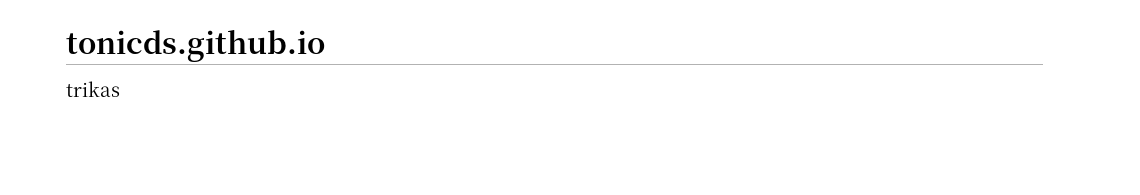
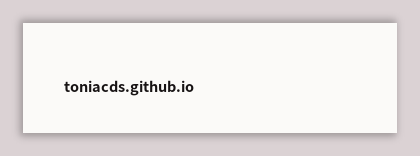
- tonicds.github.io
- trikas
+ toniacds.github.io

